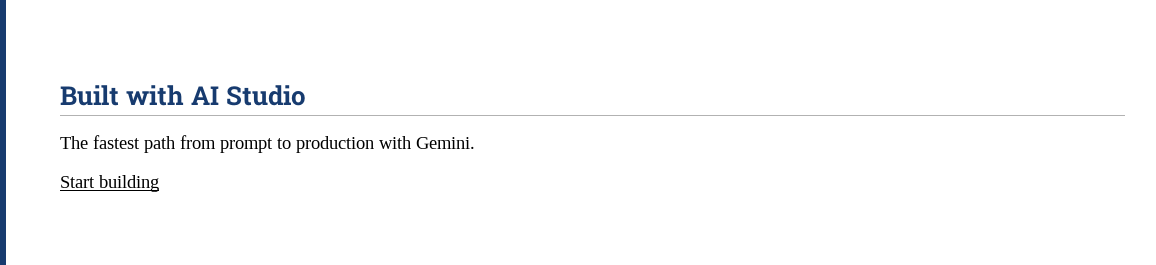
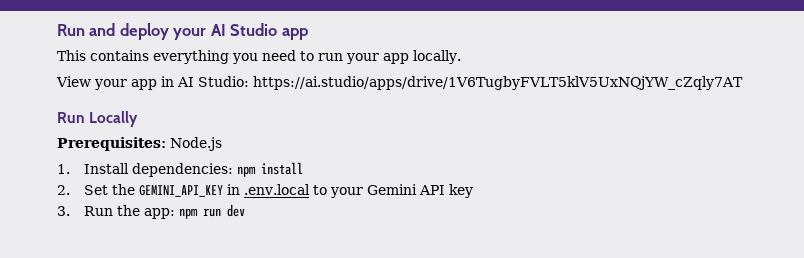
- Built with AI Studio
- The fastest path from prompt to production with Gemini.
- Start building
+ Run and deploy your AI Studio app
+ This contains everything you need to run your app locally.
+ View your app in AI Studio: https://ai.studio/apps/drive/1V6TugbyFVLT5klV5UxNQjYW_cZqly7AT
+ Run Locally
+ Prerequisites: Node.js
+ 1. Install dependencies: npm install
+ 2. Set the GEMINI_API_KEY in .env.local to your Gemini API key
+ 3. Run the app: npm run dev

